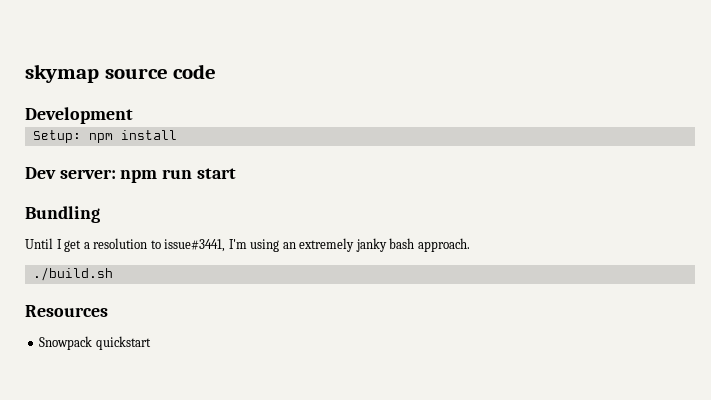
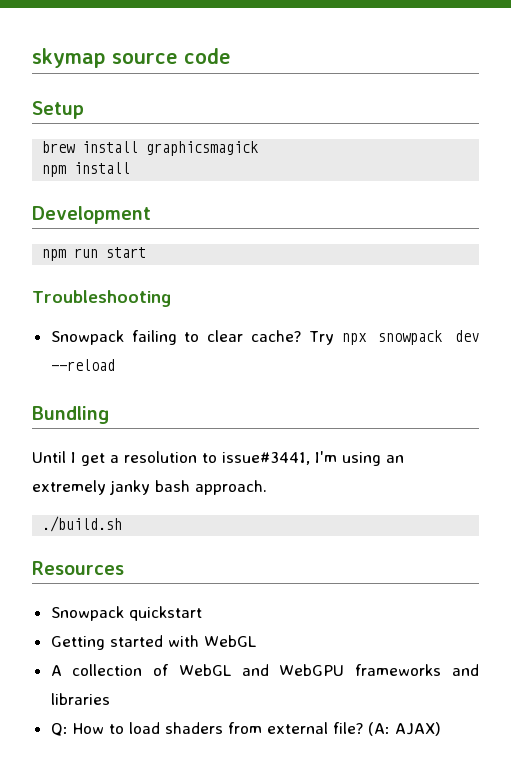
- Development
- Setup: npm install
+ Setup
+ brew install graphicsmagick
+ npm install
- Dev server: npm run start
+ Development
+ npm run start
+ Troubleshooting
+ Snowpack failing to clear cache? Try npx snowpack dev --reload
+ Getting started with WebGL
+ A collection of WebGL and WebGPU frameworks and libraries
+ Q: How to load shaders from external file? (A: AJAX)

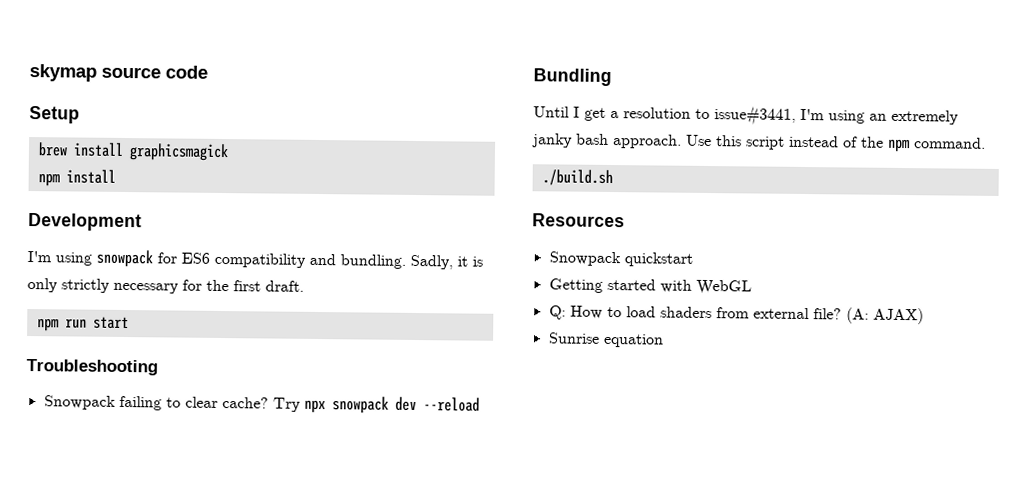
+ I'm using snowpack for ES6 compatibility and bundling. Sadly, it is only strictly necessary for the first draft.
+ Use this script instead of the npm command.
- A collection of WebGL and WebGPU frameworks and libraries
+ Sunrise equation

